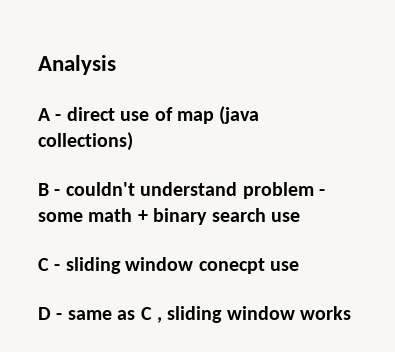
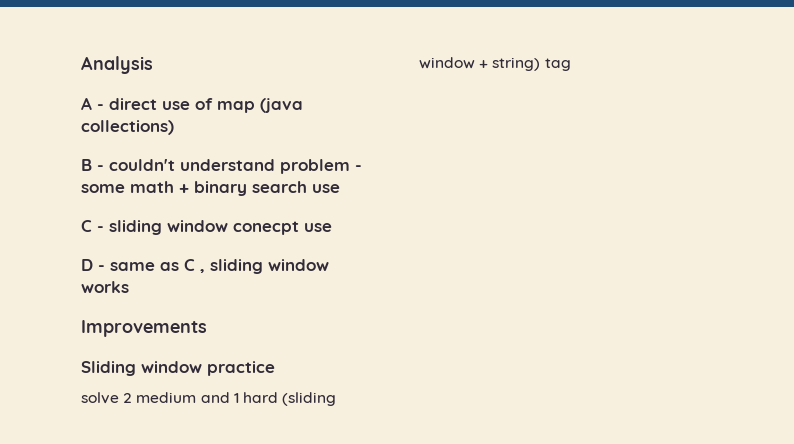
+ Improvements
+ Sliding window practice
+ solve 2 medium and 1 hard (sliding window + string) tag

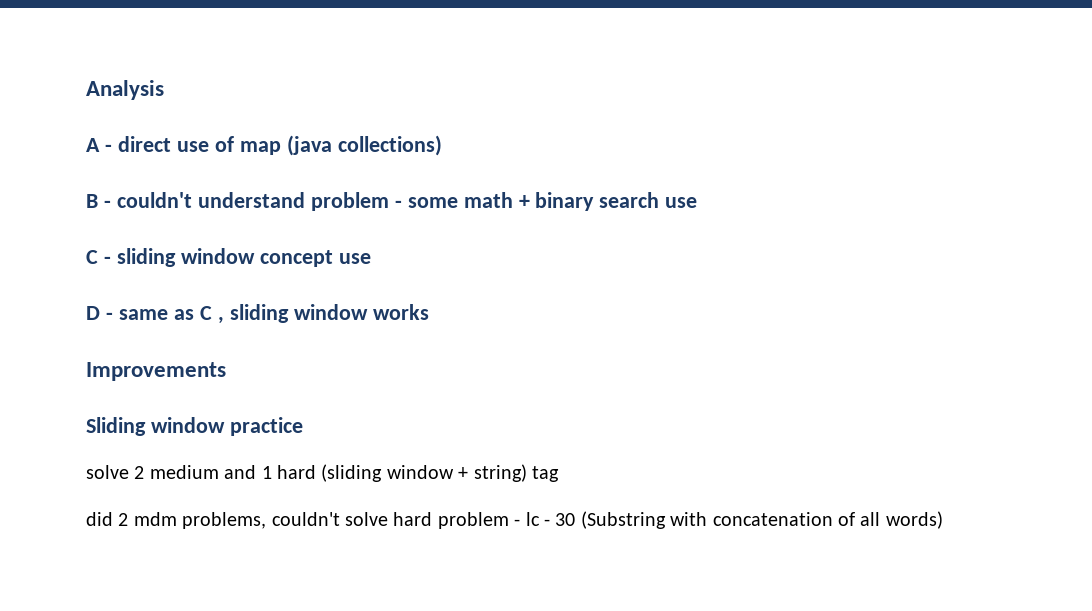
- C - sliding window conecpt use
+ C - sliding window concept use
+ did 2 mdm problems, couldn't solve hard problem - lc - 30 (Substring with concatenation of all words)

